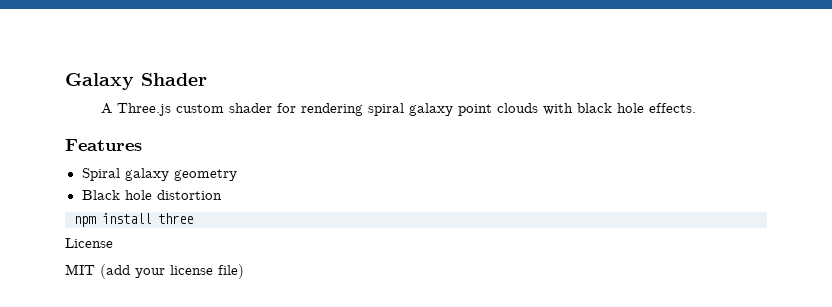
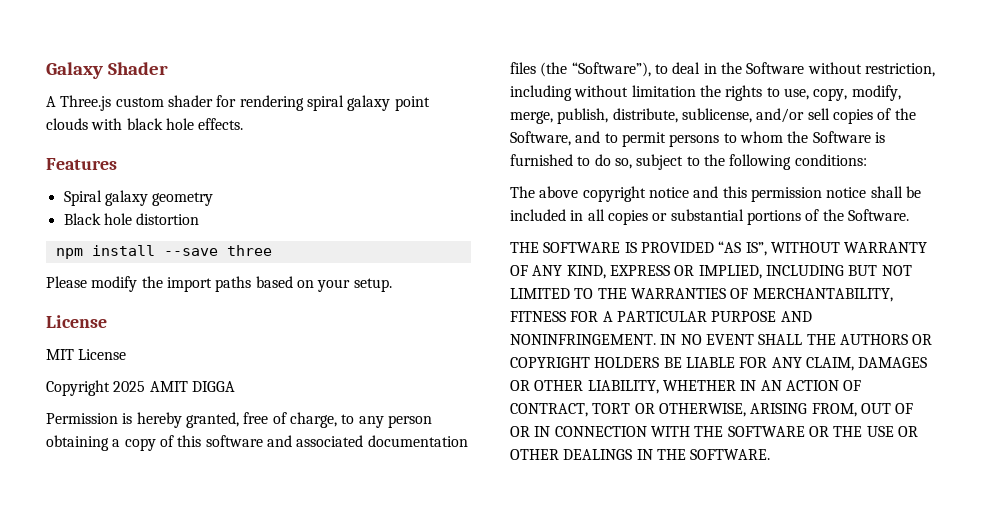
- npm install three
+ npm install --save three
+ Please modify the import paths based on your setup.
  License
- MIT (add your license file)
+ MIT License
+ Copyright 2025 AMIT DIGGA
+ Permission is hereby granted, free of charge, to any person obtaining a copy of this software and associated documentation files (the “Software”), to deal in the Software without restriction, including without limitation the rights to use, copy, modify, merge, publish, distribute, sublicense, and/or sell copies of the Software, and to permit persons to whom the Software is furnished to do so, subject to the following conditions:
+ The above copyright notice and this permission notice shall be included in all copies or substantial portions of the Software.
+ THE SOFTWARE IS PROVIDED “AS IS”, WITHOUT WARRANTY OF ANY KIND, EXPRESS OR IMPLIED, INCLUDING BUT NOT LIMITED TO THE WARRANTIES OF MERCHANTABILITY, FITNESS FOR A PARTICULAR PURPOSE AND NONINFRINGEMENT. IN NO EVENT SHALL THE AUTHORS OR COPYRIGHT HOLDERS BE LIABLE FOR ANY CLAIM, DAMAGES OR OTHER LIABILITY, WHETHER IN AN ACTION OF CONTRACT, TORT OR OTHERWISE, ARISING FROM, OUT OF OR IN CONNECTION WITH THE SOFTWARE OR THE USE OR OTHER DEALINGS IN THE SOFTWARE.

